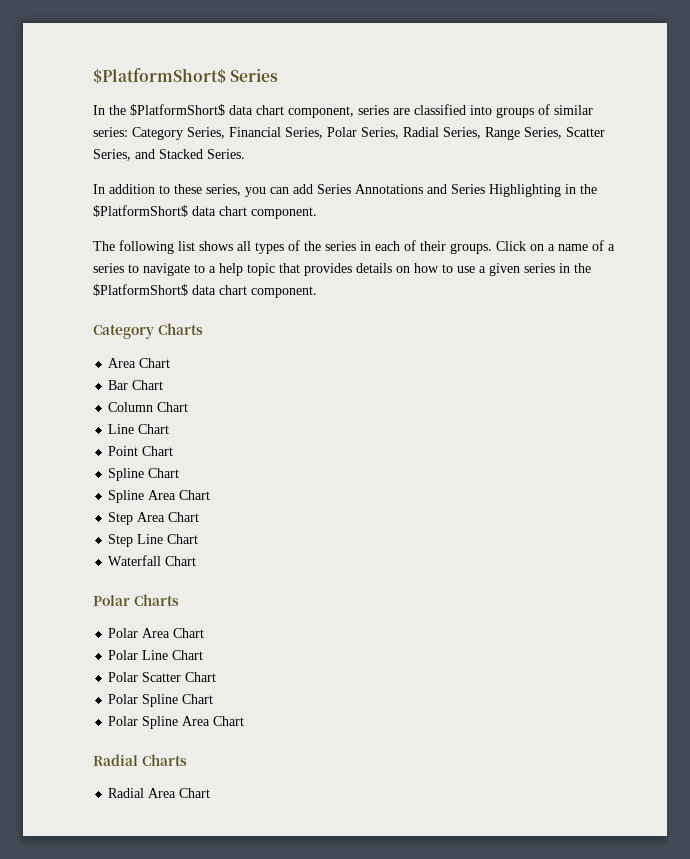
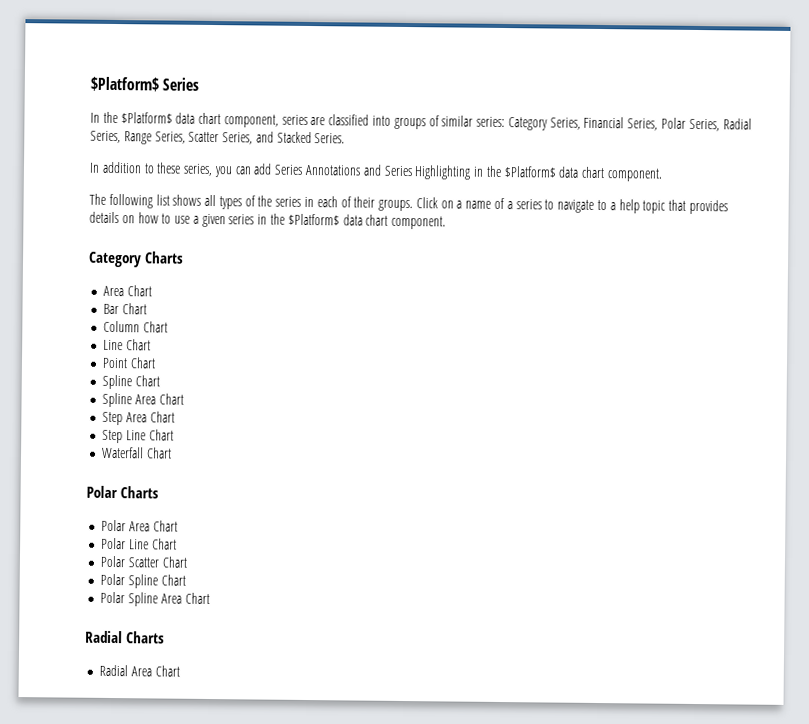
- $PlatformShort$ Series
+ $Platform$ Series
- In the $PlatformShort$ data chart component, series are classified into groups of similar series: Category Series, Financial Series, Polar Series, Radial Series, Range Series, Scatter Series, and Stacked Series.
+ In the $Platform$ data chart component, series are classified into groups of similar series: Category Series, Financial Series, Polar Series, Radial Series, Range Series, Scatter Series, and Stacked Series.
- In addition to these series, you can add Series Annotations and Series Highlighting in the $PlatformShort$ data chart component.
+ In addition to these series, you can add Series Annotations and Series Highlighting in the $Platform$ data chart component.
- Click on a name of a series to navigate to a help topic that provides details on how to use a given series in the $PlatformShort$ data chart component.
+ Click on a name of a series to navigate to a help topic that provides details on how to use a given series in the $Platform$ data chart component.

